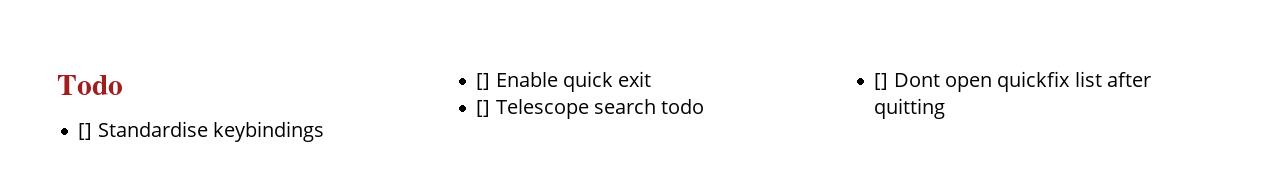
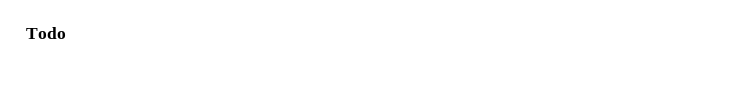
- [] Standardise keybindings
- [] Enable quick exit
- [] Telescope search todo
- [] Dont open quickfix list after quitting

